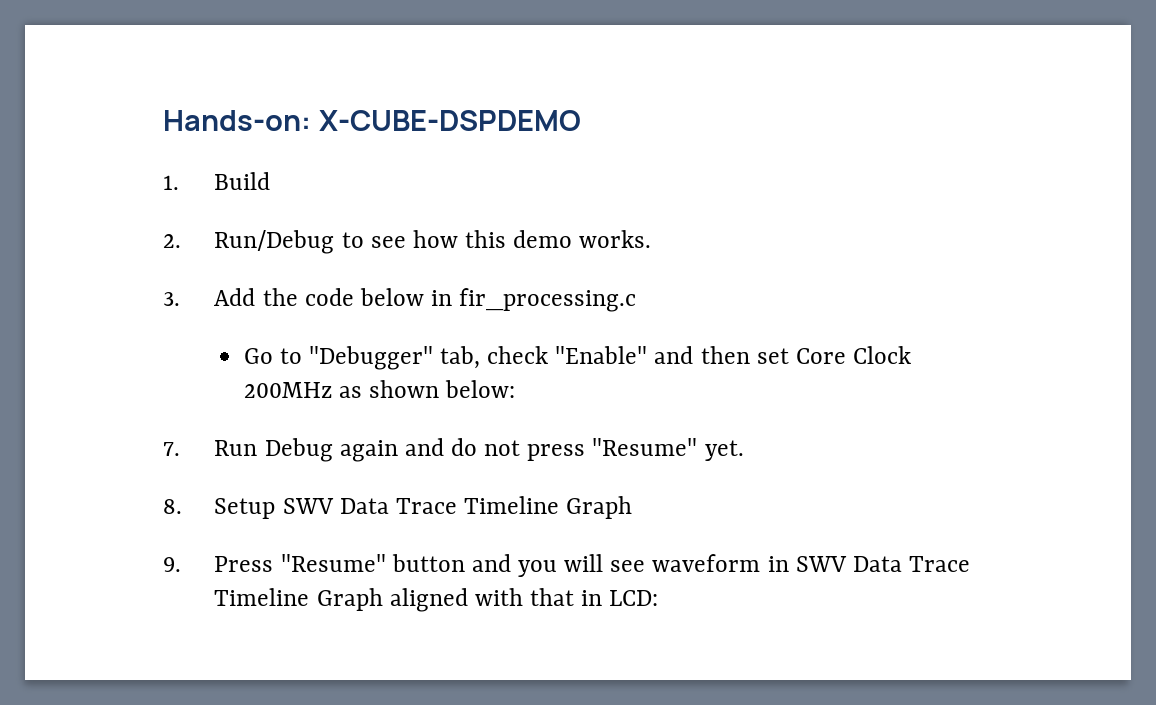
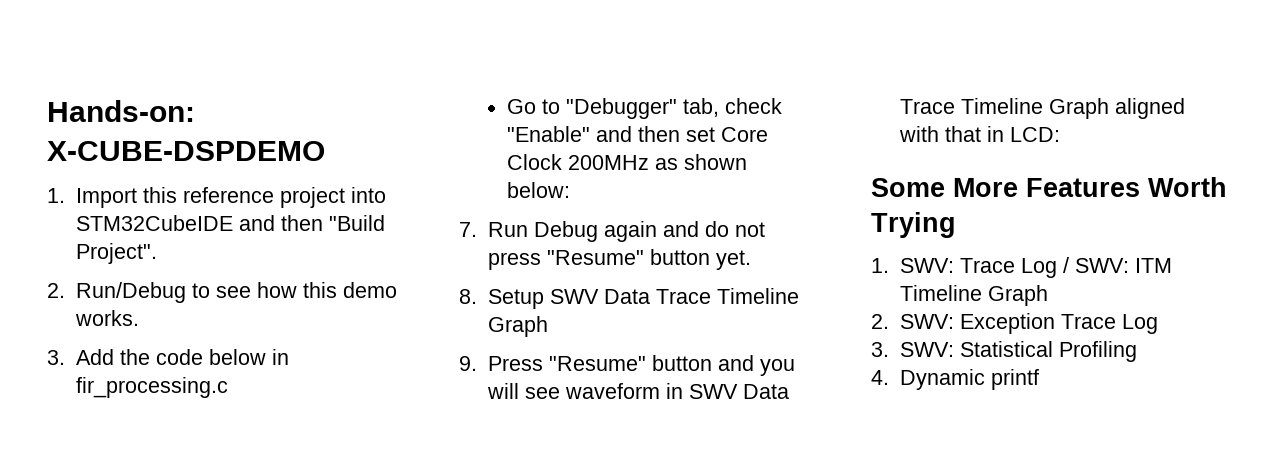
- 1. Build
+ 1. Import this reference project into STM32CubeIDE and then "Build Project".
- 7. Run Debug again and do not press "Resume" yet.
+ 7. Run Debug again and do not press "Resume" button yet.
+ Some More Features Worth Trying
+ 1. SWV: Trace Log / SWV: ITM Timeline Graph
+ 2. SWV: Exception Trace Log
+ 3. SWV: Statistical Profiling
+ 4. Dynamic printf

